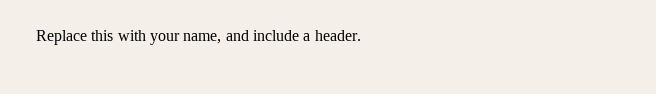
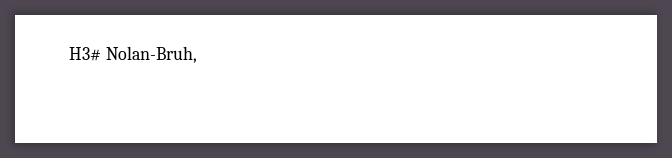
- Replace this with your name, and include a header.
+ H3# Nolan-Bruh,

